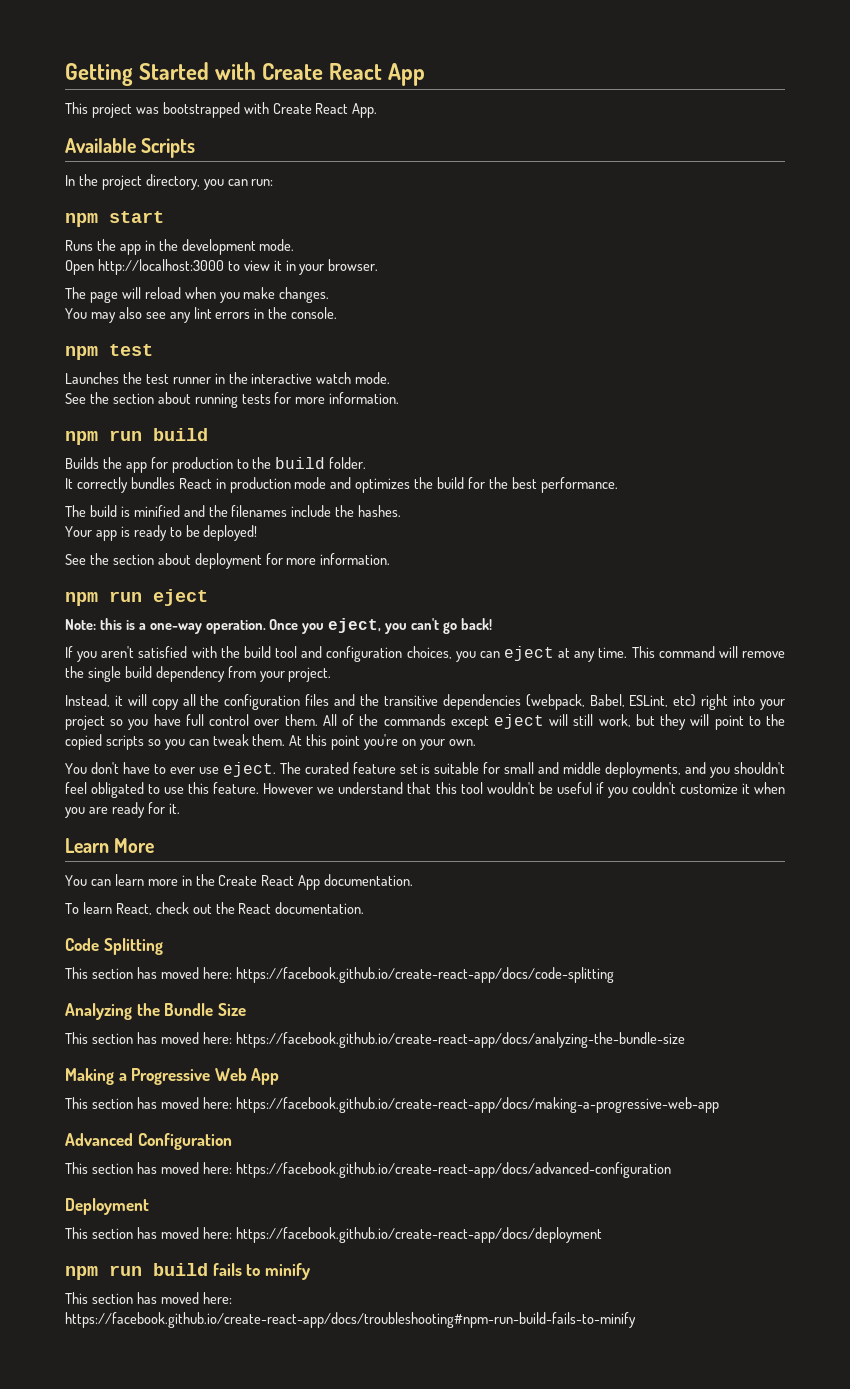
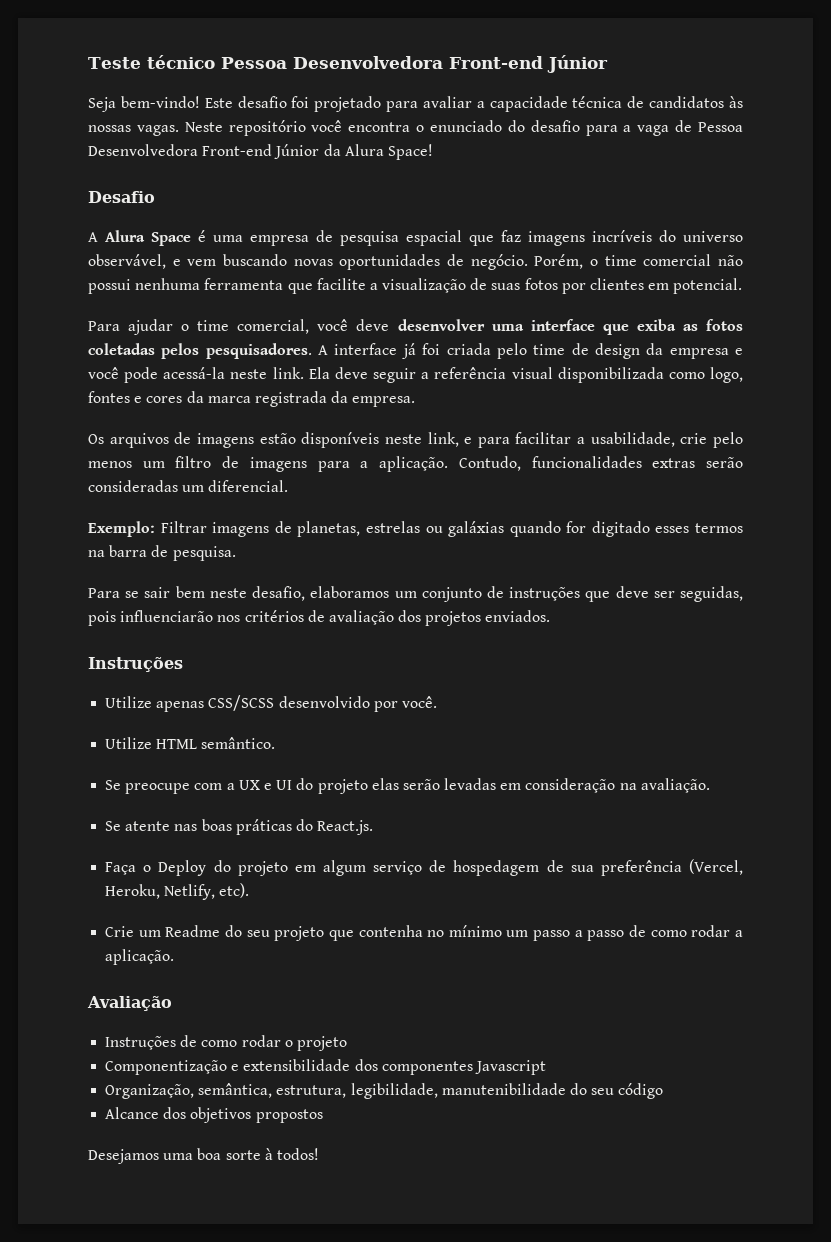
- Getting Started with Create React App
- This project was bootstrapped with Create React App.
- Available Scripts
- In the project directory, you can run:
- npm start
- Runs the app in the development mode.
- Open http://localhost:3000 to view it in your browser.
- The page will reload when you make changes.
- You may also see any lint errors in the console.
- npm test
- Launches the test runner in the interactive watch mode.
- See the section about running tests for more information.
- npm run build
- Builds the app for production to the build folder.
- It correctly bundles React in production mode and optimizes the build for the best performance.
- The build is minified and the filenames include the hashes.
- Your app is ready to be deployed!
- See the section about deployment for more information.
- npm run eject
- Note: this is a one-way operation. Once you eject, you can't go back!
- If you aren't satisfied with the build tool and configuration choices, you can eject at any time. This command will remove the single build dependency from your project.
- Instead, it will copy all the configuration files and the transitive dependencies (webpack, Babel, ESLint, etc) right into your project so you have full control over them. All of the commands except eject will still work, but they will point to the copied scripts so you can tweak them. At this point you're on your own.
- You don't have to ever use eject. The curated feature set is suitable for small and middle deployments, and you shouldn't feel obligated to use this feature. However we understand that this tool wouldn't be useful if you couldn't customize it when you are ready for it.
- Learn More
- You can learn more in the Create React App documentation.
- To learn React, check out the React documentation.
- Code Splitting
- This section has moved here: https://facebook.github.io/create-react-app/docs/code-splitting
- Analyzing the Bundle Size
- This section has moved here: https://facebook.github.io/create-react-app/docs/analyzing-the-bundle-size
- Making a Progressive Web App
- This section has moved here: https://facebook.github.io/create-react-app/docs/making-a-progressive-web-app
- Advanced Configuration
- This section has moved here: https://facebook.github.io/create-react-app/docs/advanced-configuration
- Deployment
- This section has moved here: https://facebook.github.io/create-react-app/docs/deployment
- npm run build fails to minify
- This section has moved here: https://facebook.github.io/create-react-app/docs/troubleshooting#npm-run-build-fails-to-minify
+ Teste técnico Pessoa Desenvolvedora Front-end Júnior
+ Seja bem-vindo! Este desafio foi projetado para avaliar a capacidade técnica de candidatos às nossas vagas. Neste repositório você encontra o enunciado do desafio para a vaga de Pessoa Desenvolvedora Front-end Júnior da Alura Space!
+ Desafio
+ A Alura Space é uma empresa de pesquisa espacial que faz imagens incríveis do universo observável, e vem buscando novas oportunidades de negócio. Porém, o time comercial não possui nenhuma ferramenta que facilite a visualização de suas fotos por clientes em potencial.
+ Para ajudar o time comercial, você deve desenvolver uma interface que exiba as fotos coletadas pelos pesquisadores. A interface já foi criada pelo time de design da empresa e você pode acessá-la neste link. Ela deve seguir a referência visual disponibilizada como logo, fontes e cores da marca registrada da empresa.
+ Os arquivos de imagens estão disponíveis neste link, e para facilitar a usabilidade, crie pelo menos um filtro de imagens para a aplicação. Contudo, funcionalidades extras serão consideradas um diferencial.
+ Exemplo: Filtrar imagens de planetas, estrelas ou galáxias quando for digitado esses termos na barra de pesquisa.
+ Para se sair bem neste desafio, elaboramos um conjunto de instruções que deve ser seguidas, pois influenciarão nos critérios de avaliação dos projetos enviados.
+ Instruções
+ Utilize apenas CSS/SCSS desenvolvido por você.
+ Utilize HTML semântico.
+ Se preocupe com a UX e UI do projeto elas serão levadas em consideração na avaliação.
+ Se atente nas boas práticas do React.js.
+ Faça o Deploy do projeto em algum serviço de hospedagem de sua preferência (Vercel, Heroku, Netlify, etc).
+ Crie um Readme do seu projeto que contenha no mínimo um passo a passo de como rodar a aplicação.
+ Avaliação
+ Instruções de como rodar o projeto
+ Componentização e extensibilidade dos componentes Javascript
+ Organização, semântica, estrutura, legibilidade, manutenibilidade do seu código
+ Alcance dos objetivos propostos
+ Desejamos uma boa sorte à todos!

